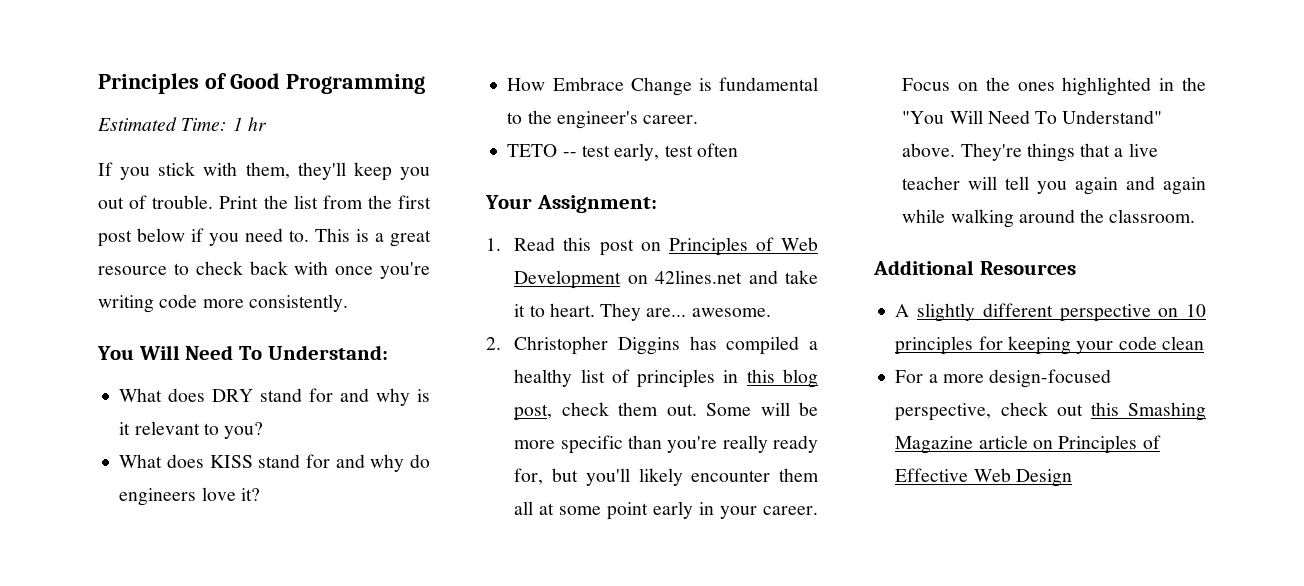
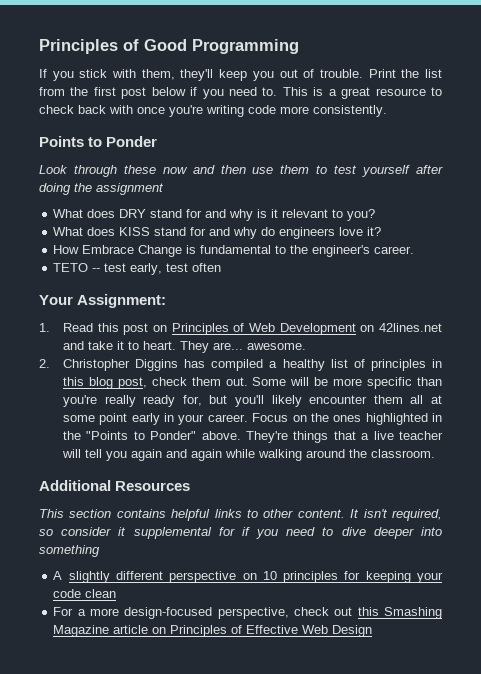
- Estimated Time: 1 hr
- You Will Need To Understand:
+ Points to Ponder
+ Look through these now and then use them to test yourself after doing the assignment
- Focus on the ones highlighted in the "You Will Need To Understand" above.
+ Focus on the ones highlighted in the "Points to Ponder" above.
+ This section contains helpful links to other content. It isn't required, so consider it supplemental for if you need to dive deeper into something

